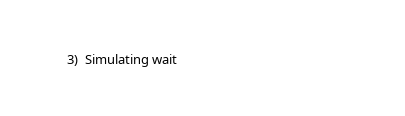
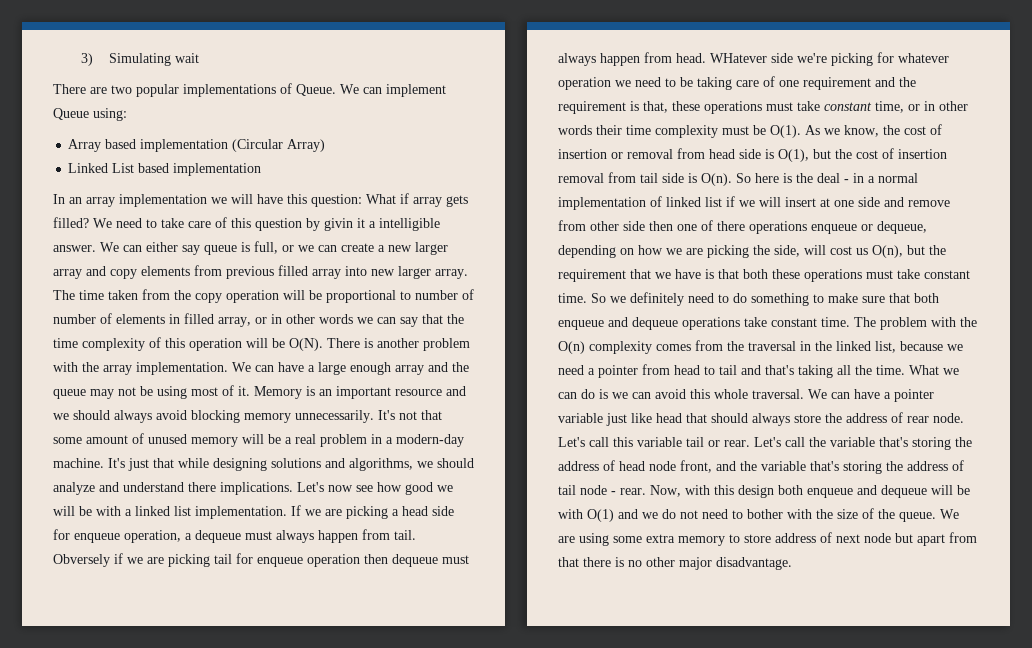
+ There are two popular implementations of Queue. We can implement Queue using:
+ Array based implementation (Circular Array)
+ Linked List based implementation
+ In an array implementation we will have this question: What if array gets filled? We need to take care of this question by givin it a intelligible answer. We can either say queue is full, or we can create a new larger array and copy elements from previous filled array into new larger array. The time taken from the copy operation will be proportional to number of number of elements in filled array, or in other words we can say that the time complexity of this operation will be O(N). There is another problem with the array implementation. We can have a large enough array and the queue may not be using most of it. Memory is an important resource and we should always avoid blocking memory unnecessarily. It's not that some amount of unused memory will be a real problem in a modern-day machine. It's just that while designing solutions and algorithms, we should analyze and understand there implications. Let's now see how good we will be with a linked list implementation. If we are picking a head side for enqueue operation, a dequeue must always happen from tail. Obversely if we are picking tail for enqueue operation then dequeue must always happen from head. WHatever side we're picking for whatever operation we need to be taking care of one requirement and the requirement is that, these operations must take constant time, or in other words their time complexity must be O(1). As we know, the cost of insertion or removal from head side is O(1), but the cost of insertion removal from tail side is O(n). So here is the deal - in a normal implementation of linked list if we will insert at one side and remove from other side then one of there operations enqueue or dequeue, depending on how we are picking the side, will cost us O(n), but the requirement that we have is that both these operations must take constant time. So we definitely need to do something to make sure that both enqueue and dequeue operations take constant time. The problem with the O(n) complexity comes from the traversal in the linked list, because we need a pointer from head to tail and that's taking all the time. What we can do is we can avoid this whole traversal. We can have a pointer variable just like head that should always store the address of rear node. Let's call this variable tail or rear. Let's call the variable that's storing the address of head node front, and the variable that's storing the address of tail node - rear. Now, with this design both enqueue and dequeue will be with O(1) and we do not need to bother with the size of the queue. We are using some extra memory to store address of next node but apart from that there is no other major disadvantage.

